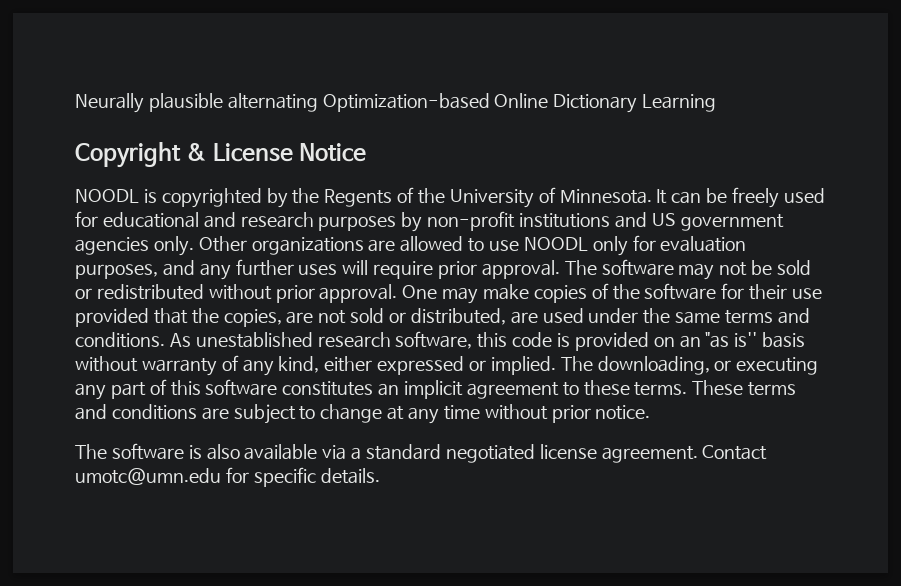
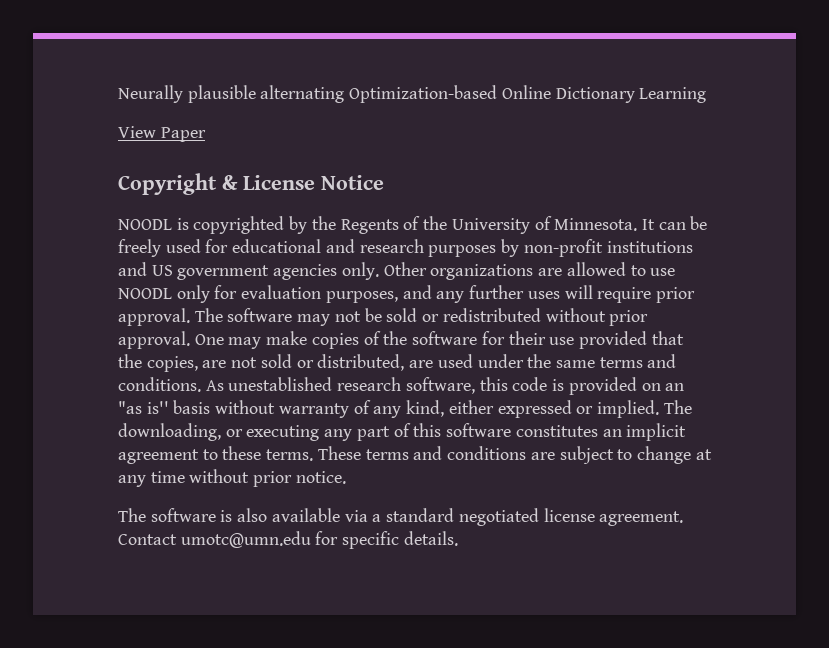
+ View Paper

